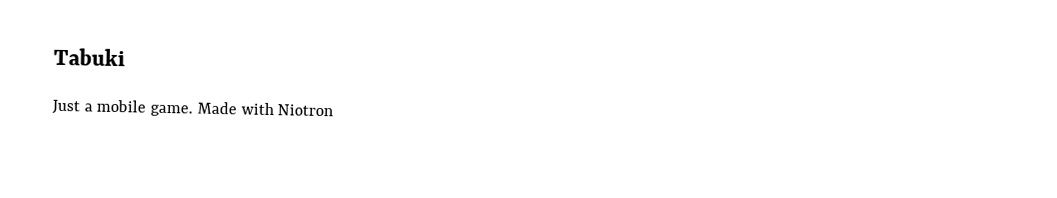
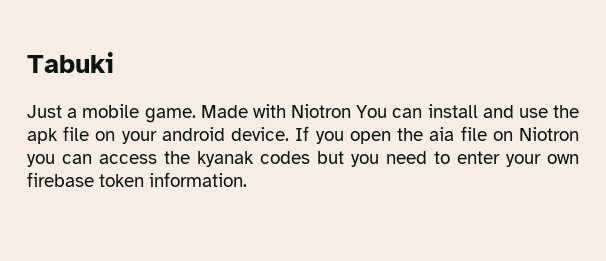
- Made with Niotron
+ Made with Niotron You can install and use the apk file on your android device. If you open the aia file on Niotron you can access the kyanak codes but you need to enter your own firebase token information.

